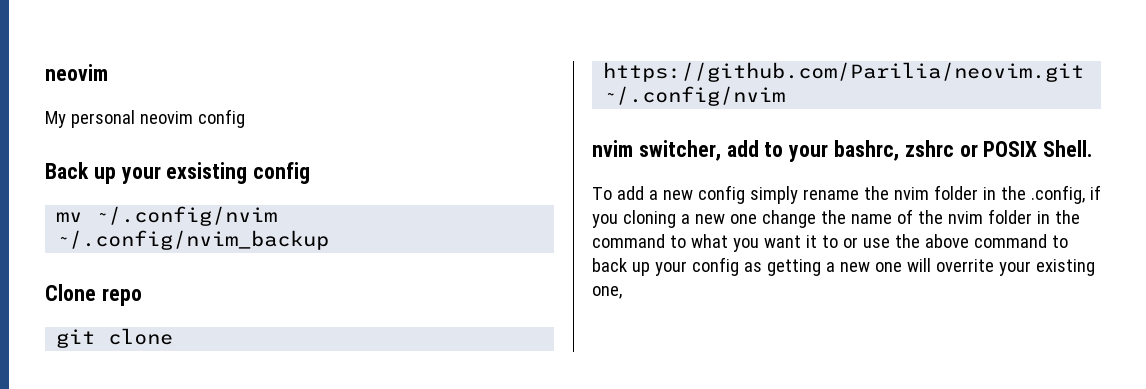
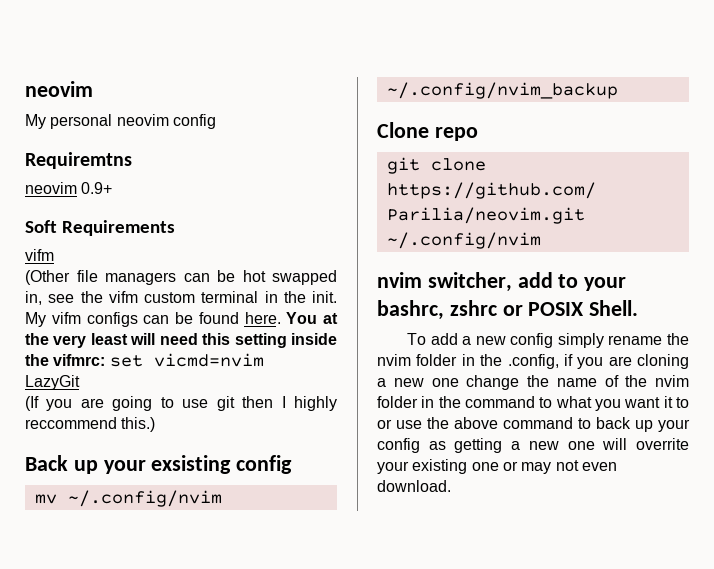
+ Requiremtns
+ neovim 0.9+
+ Soft Requirements
+ vifm
+ (Other file managers can be hot swapped in, see the vifm custom terminal in the init. My vifm configs can be found here. You at the very least will need this setting inside the vifmrc: set vicmd=nvim
+ LazyGit
+ (If you are going to use git then I highly reccommend this.)
- To add a new config simply rename the nvim folder in the .config, if you cloning a new one change the name of the nvim folder in the command to what you want it to or use the above command to back up your config as getting a new one will overrite your existing one,
+ To add a new config simply rename the nvim folder in the .config, if you are cloning a new one change the name of the nvim folder in the command to what you want it to or use the above command to back up your config as getting a new one will overrite your existing one or may not even download.

